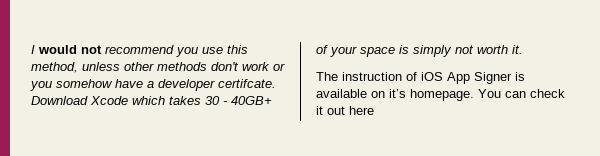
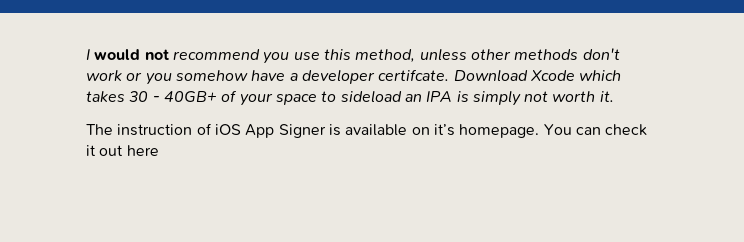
- Download Xcode which takes 30 - 40GB+ of your space is simply not worth it.
+ Download Xcode which takes 30 - 40GB+ of your space to sideload an IPA is simply not worth it.

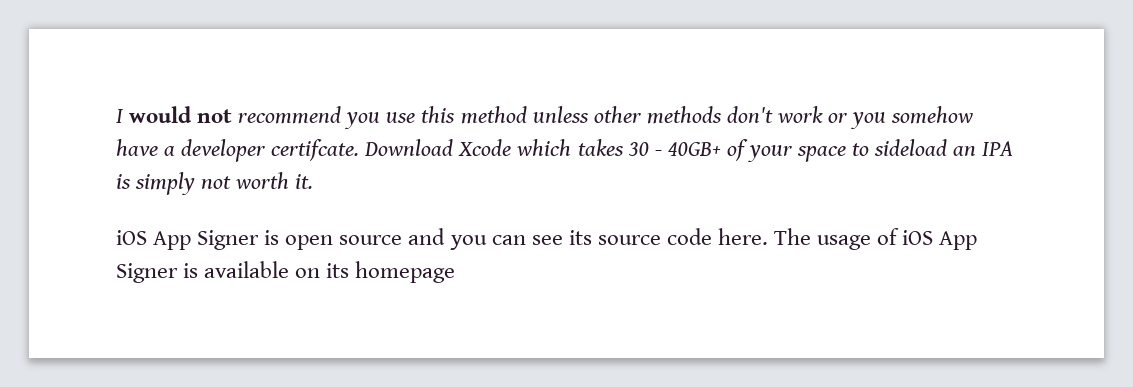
- I would not recommend you use this method, unless other methods don't work or you somehow have a developer certifcate.
+ I would not recommend you use this method unless other methods don't work or you somehow have a developer certifcate.
- The instruction of iOS App Signer is available on it’s homepage. You can check it out here
+ iOS App Signer is open source and you can see its source code here. The usage of iOS App Signer is available on its homepage

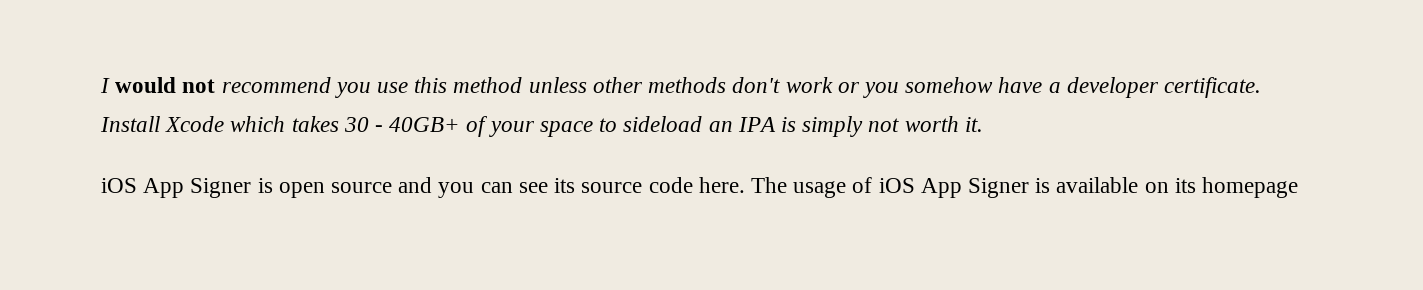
- I would not recommend you use this method unless other methods don't work or you somehow have a developer certifcate. Download Xcode which takes 30 - 40GB+ of your space to sideload an IPA is simply not worth it.
+ I would not recommend you use this method unless other methods don't work or you somehow have a developer certificate. Install Xcode which takes 30 - 40GB+ of your space to sideload an IPA is simply not worth it.

